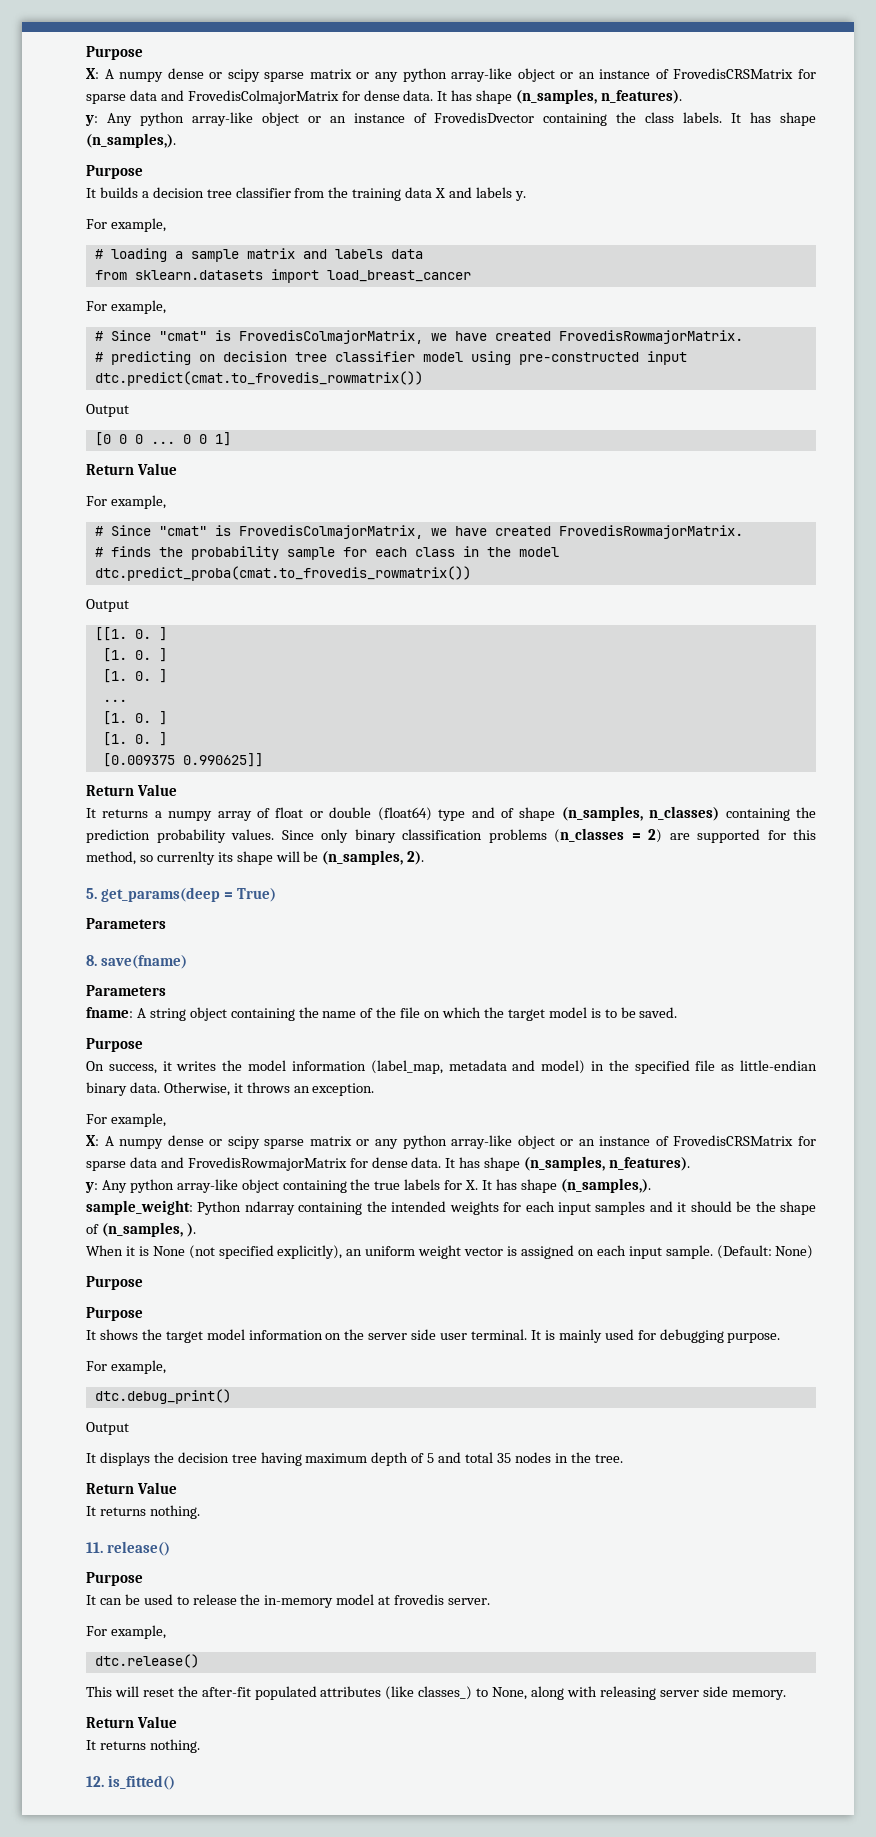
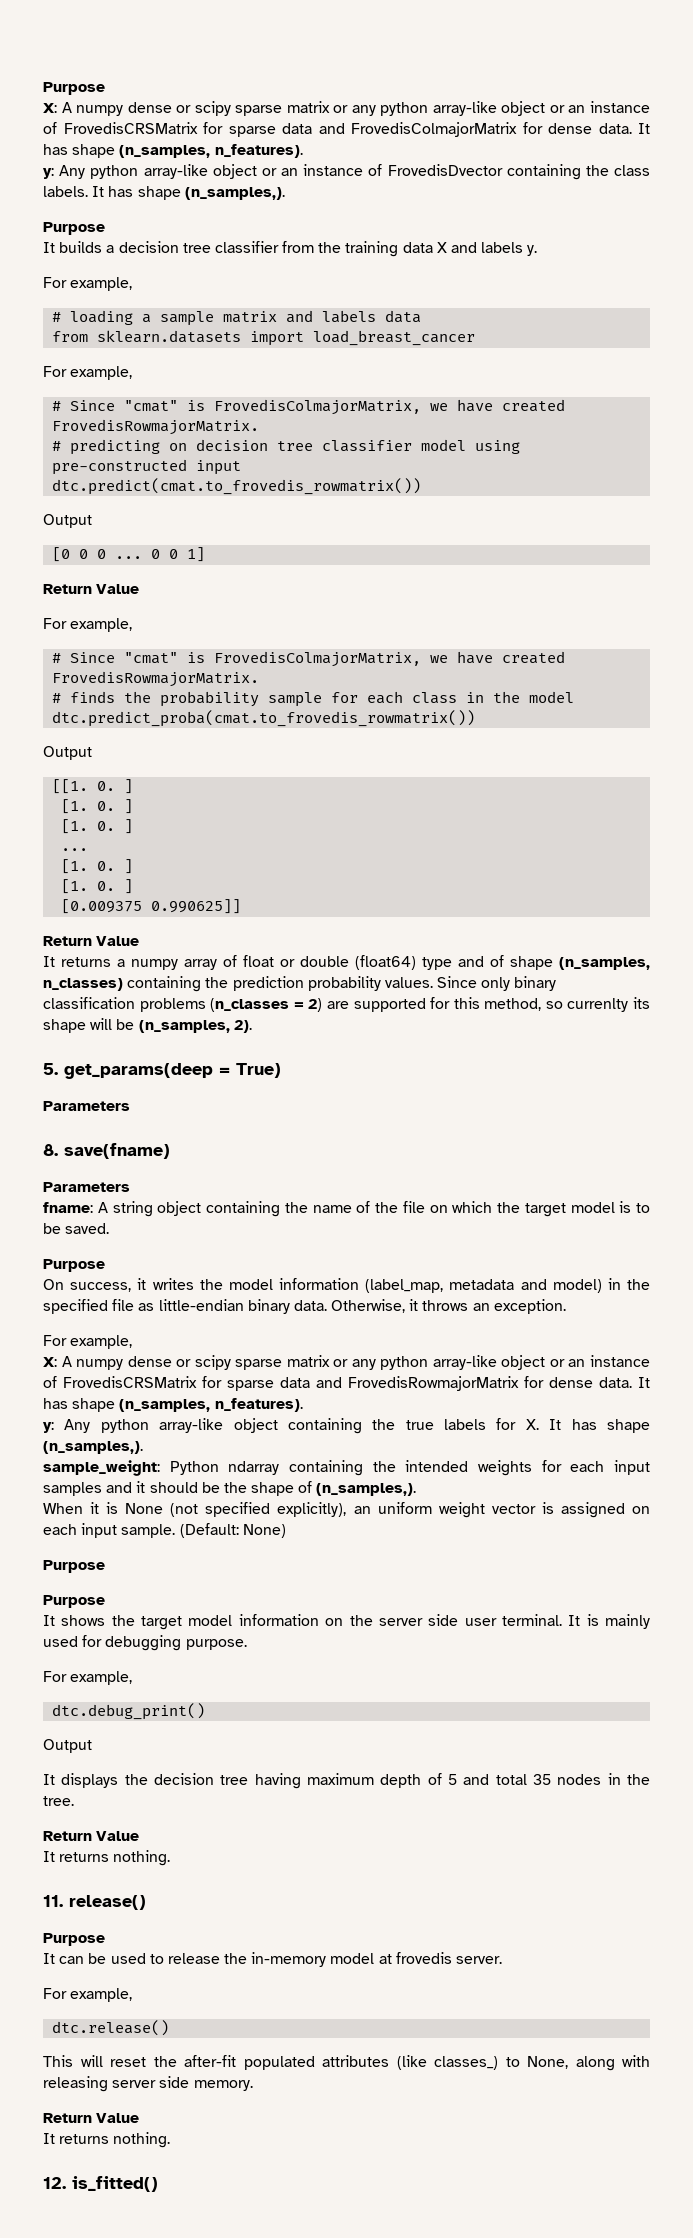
- sample_weight: Python ndarray containing the intended weights for each input samples and it should be the shape of (n_samples, ).
+ sample_weight: Python ndarray containing the intended weights for each input samples and it should be the shape of (n_samples,).

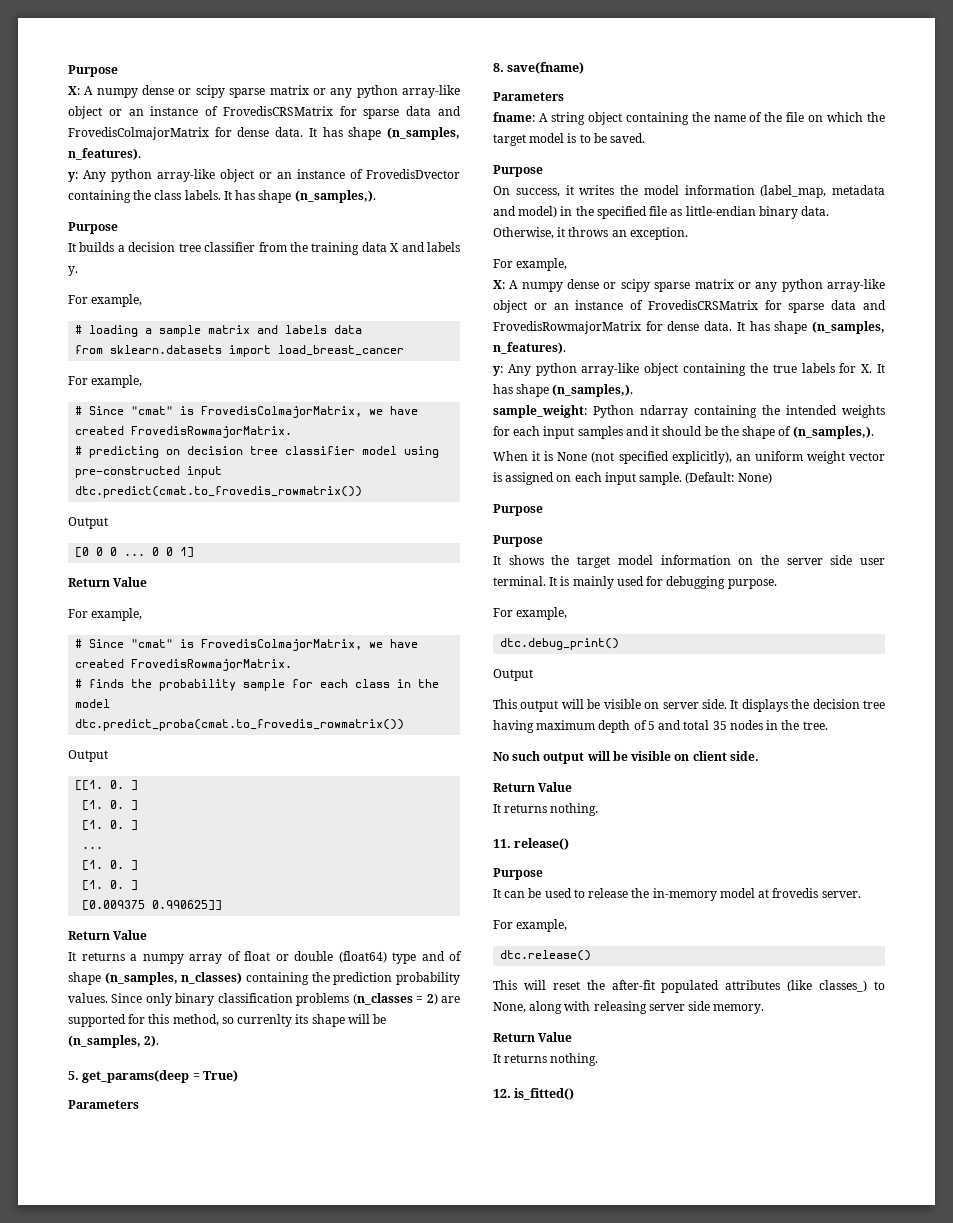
+ This output will be visible on server side.
+ No such output will be visible on client side.

